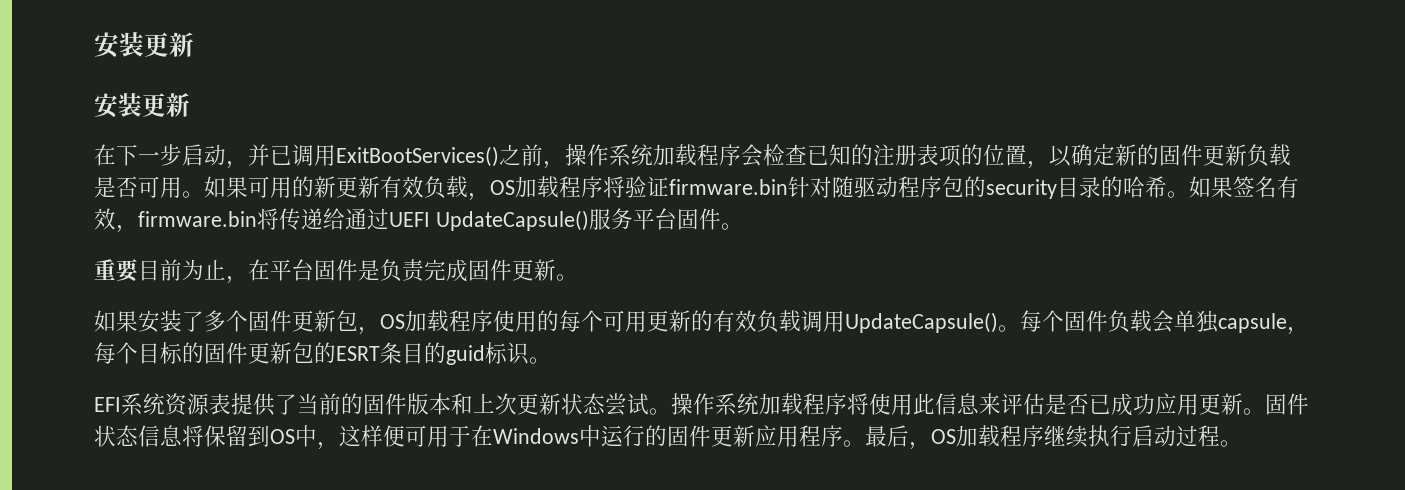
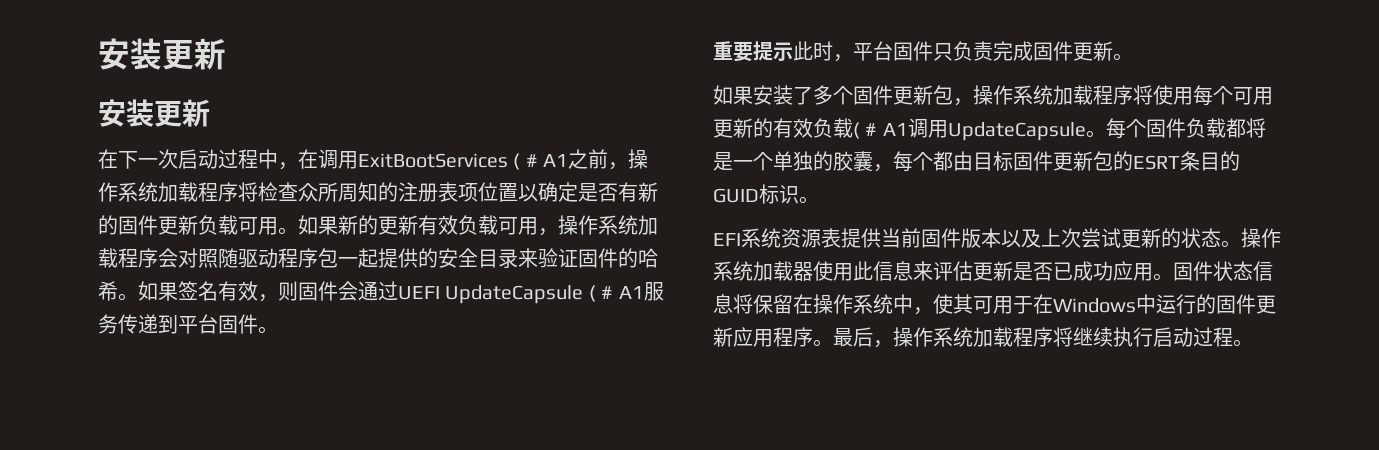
- 在下一步启动，并已调用ExitBootServices()之前，操作系统加载程序会检查已知的注册表项的位置，以确定新的固件更新负载是否可用。
+ 在下一次启动过程中，在调用ExitBootServices ( # A1之前，操作系统加载程序将检查众所周知的注册表项位置以确定是否有新的固件更新负载可用。
- 如果可用的新更新有效负载，OS加载程序将验证firmware.bin针对随驱动程序包的security目录的哈希。
+ 如果新的更新有效负载可用，操作系统加载程序会对照随驱动程序包一起提供的安全目录来验证固件的哈希。
- 如果签名有效，firmware.bin将传递给通过UEFI UpdateCapsule()服务平台固件。
+ 如果签名有效，则固件会通过UEFI UpdateCapsule ( # A1服务传递到平台固件。
- 重要目前为止，在平台固件是负责完成固件更新。
+ 重要提示此时，平台固件只负责完成固件更新。
- 如果安装了多个固件更新包，OS加载程序使用的每个可用更新的有效负载调用UpdateCapsule()。每个固件负载会单独capsule，每个目标的固件更新包的ESRT条目的guid标识。
+ 如果安装了多个固件更新包，操作系统加载程序将使用每个可用更新的有效负载( # A1调用UpdateCapsule。每个固件负载都将是一个单独的胶囊，每个都由目标固件更新包的ESRT条目的GUID标识。
- EFI系统资源表提供了当前的固件版本和上次更新状态尝试。
+ EFI系统资源表提供当前固件版本以及上次尝试更新的状态。
- 操作系统加载程序将使用此信息来评估是否已成功应用更新。
+ 操作系统加载器使用此信息来评估更新是否已成功应用。
- 固件状态信息将保留到OS中，这样便可用于在Windows中运行的固件更新应用程序。
+ 固件状态信息将保留在操作系统中，使其可用于在Windows中运行的固件更新应用程序。
- 最后，OS加载程序继续执行启动过程。
+ 最后，操作系统加载程序将继续执行启动过程。

